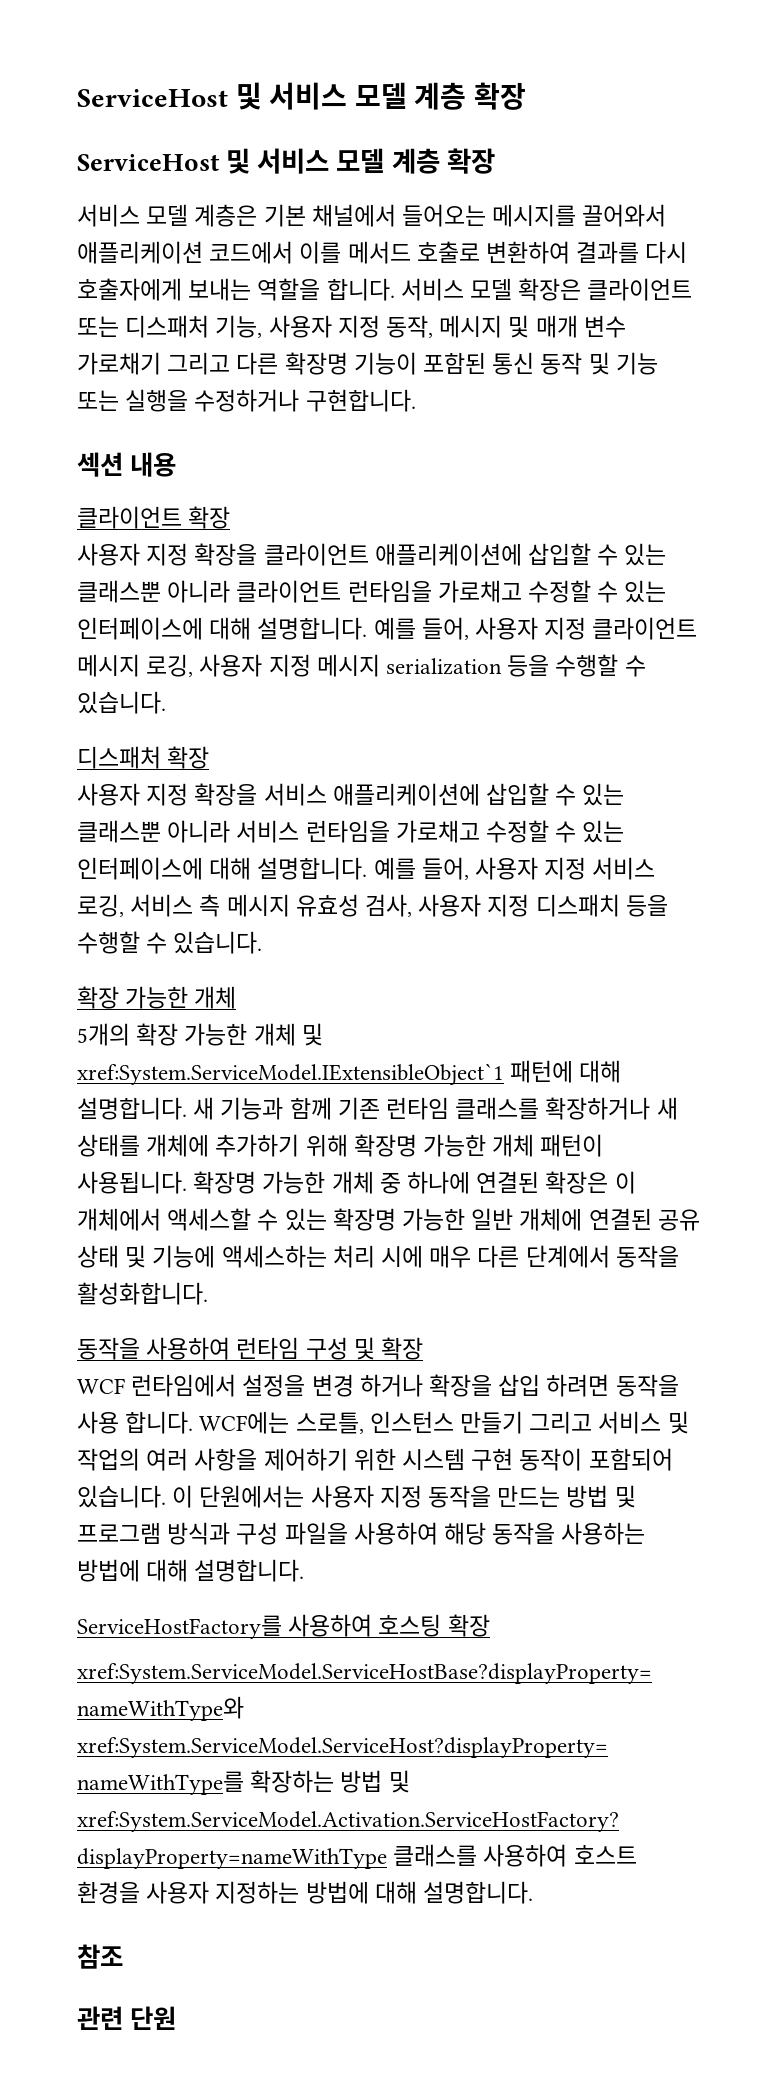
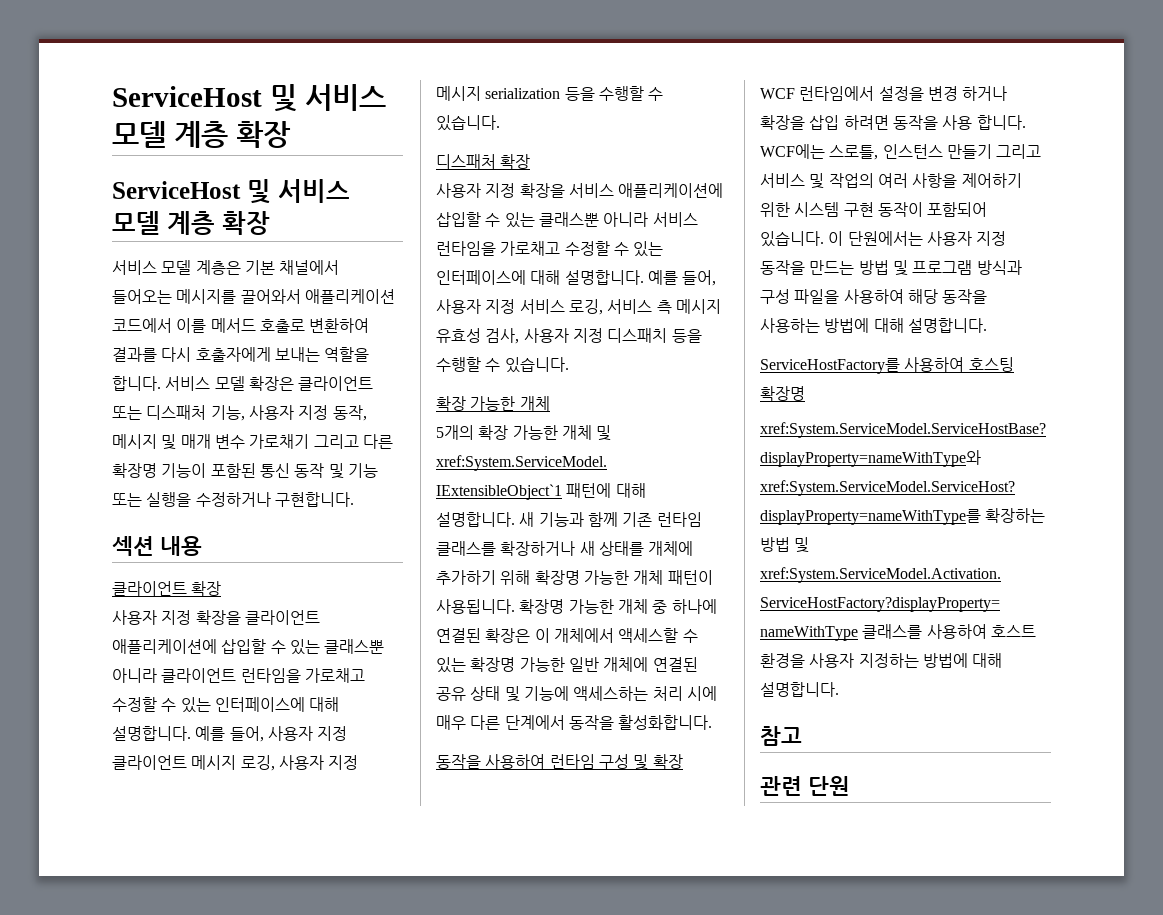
- ServiceHostFactory를 사용하여 호스팅 확장
+ ServiceHostFactory를 사용하여 호스팅 확장명
- 참조
+ 참고

